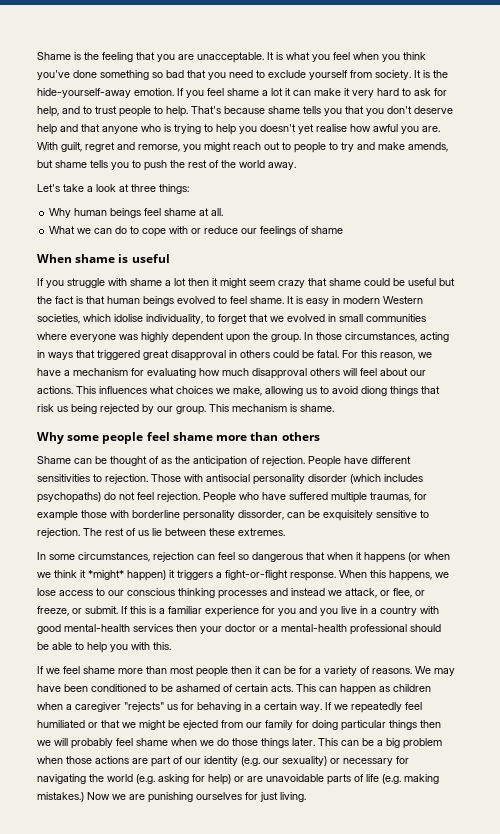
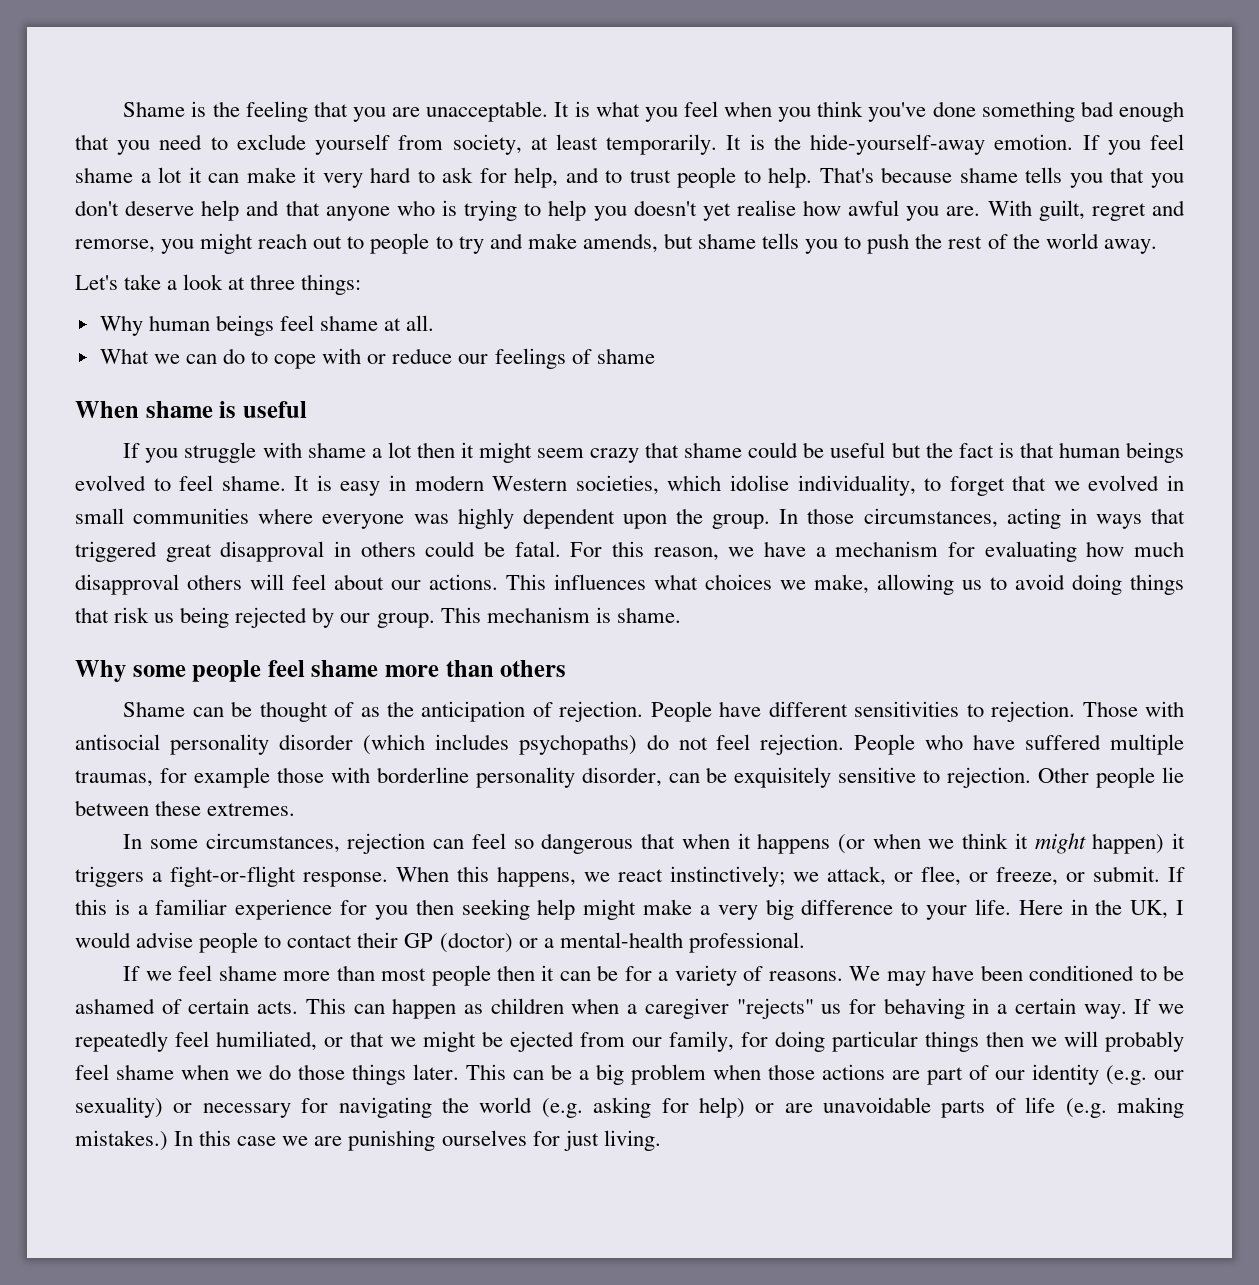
- It is what you feel when you think you've done something so bad that you need to exclude yourself from society.
+ It is what you feel when you think you've done something bad enough that you need to exclude yourself from society, at least temporarily.
- This influences what choices we make, allowing us to avoid diong things that risk us being rejected by our group.
+ This influences what choices we make, allowing us to avoid doing things that risk us being rejected by our group.
- People who have suffered multiple traumas, for example those with borderline personality dissorder, can be exquisitely sensitive to rejection.
+ People who have suffered multiple traumas, for example those with borderline personality disorder, can be exquisitely sensitive to rejection.
- The rest of us lie between these extremes.
+ Other people lie between these extremes.
- In some circumstances, rejection can feel so dangerous that when it happens (or when we think it *might* happen) it triggers a fight-or-flight response.
+ In some circumstances, rejection can feel so dangerous that when it happens (or when we think it might happen) it triggers a fight-or-flight response.
- When this happens, we lose access to our conscious thinking processes and instead we attack, or flee, or freeze, or submit.
+ When this happens, we react instinctively; we attack, or flee, or freeze, or submit.
- If this is a familiar experience for you and you live in a country with good mental-health services then your doctor or a mental-health professional should be able to help you with this.
+ If this is a familiar experience for you then seeking help might make a very big difference to your life. Here in the UK, I would advise people to contact their GP (doctor) or a mental-health professional.
- If we repeatedly feel humiliated or that we might be ejected from our family for doing particular things then we will probably feel shame when we do those things later.
+ If we repeatedly feel humiliated, or that we might be ejected from our family, for doing particular things then we will probably feel shame when we do those things later.
- Now we are punishing ourselves for just living.
+ In this case we are punishing ourselves for just living.

